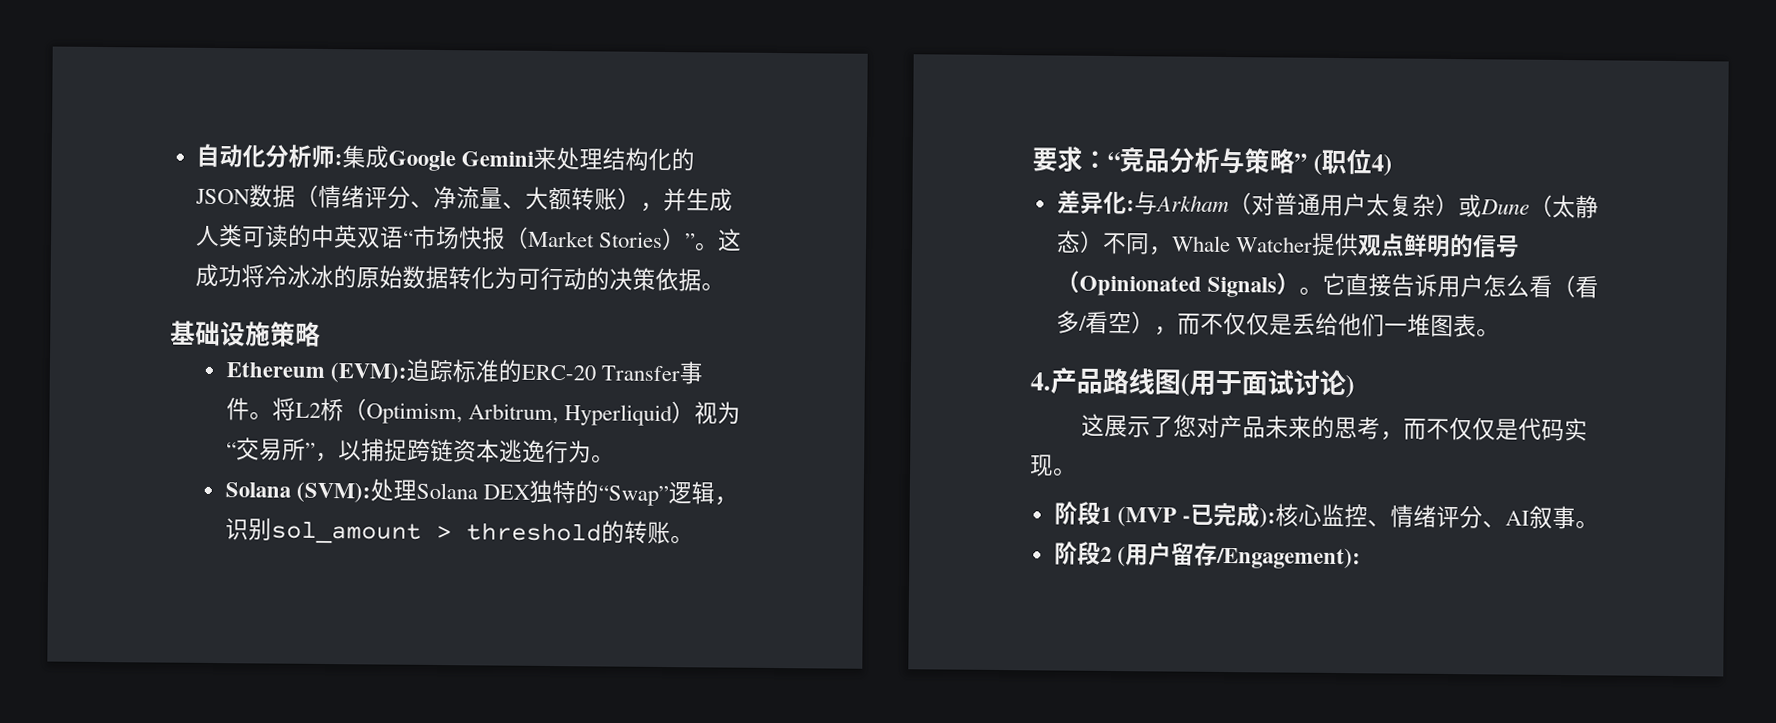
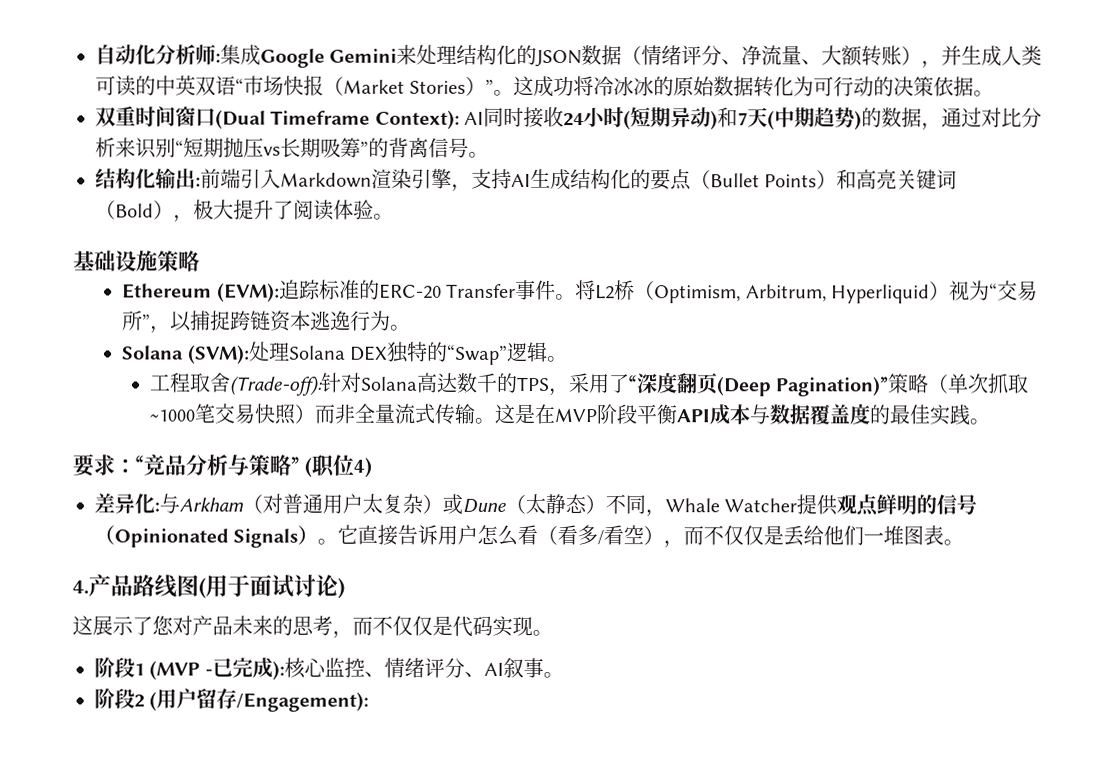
+ 双重时间窗口(Dual Timeframe Context): AI同时接收24小时(短期异动)和7天(中期趋势)的数据，通过对比分析来识别“短期抛压vs长期吸筹”的背离信号。
+ 结构化输出:前端引入Markdown渲染引擎，支持AI生成结构化的要点（Bullet Points）和高亮关键词（Bold），极大提升了阅读体验。
- Solana (SVM):处理Solana DEX独特的“Swap”逻辑，识别sol_amount > threshold的转账。
+ Solana (SVM):处理Solana DEX独特的“Swap”逻辑。
+ 工程取舍(Trade-off):针对Solana高达数千的TPS，采用了“深度翻页(Deep Pagination)”策略（单次抓取~1000笔交易快照）而非全量流式传输。这是在MVP阶段平衡API成本与数据覆盖度的最佳实践。

